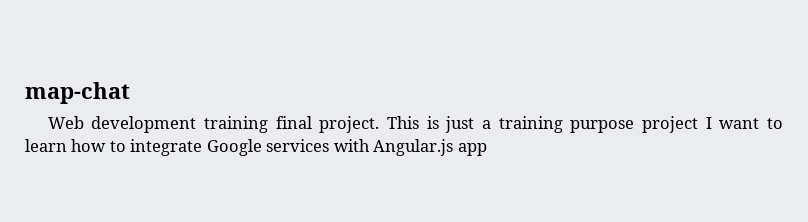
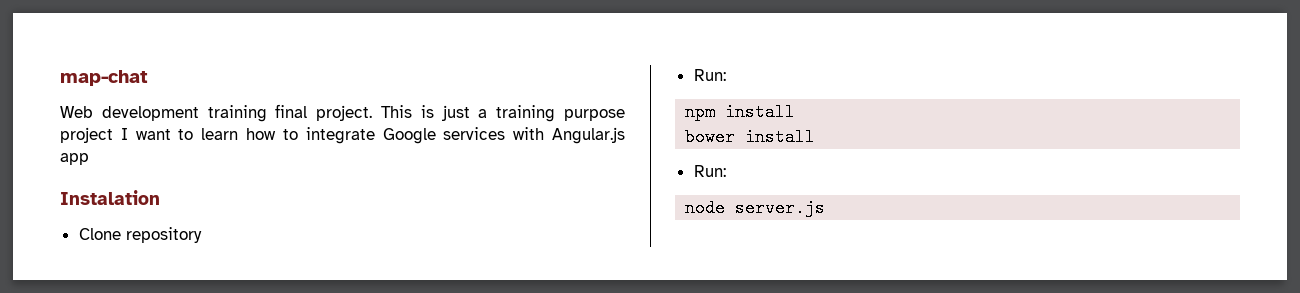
+ Instalation
+ Clone repository
+ Run:
+ npm install
+ bower install
+ Run:
+ node server.js

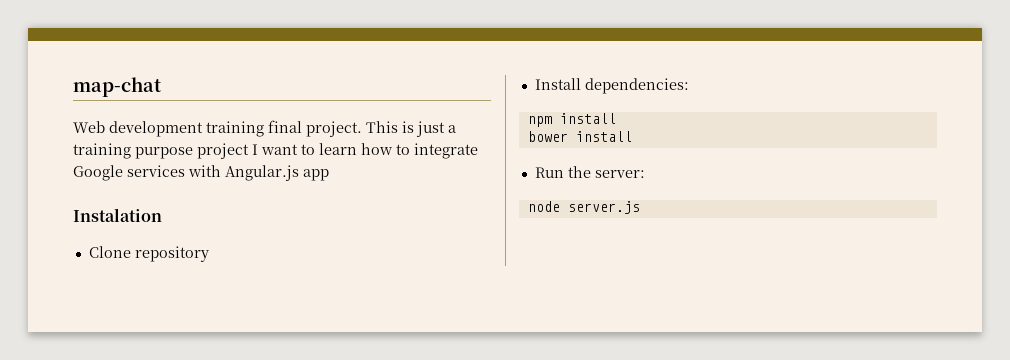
  Clone repository
- Run:
+ Install dependencies:
  bower install
- Run:
+ Run the server:

